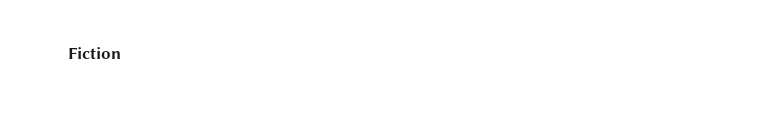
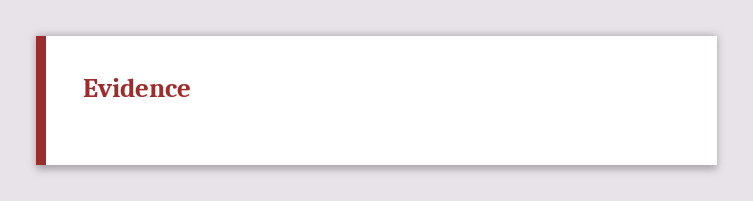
- Fiction
+ Evidence

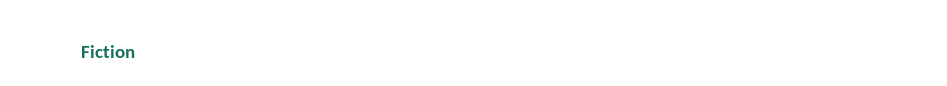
- Evidence
+ Fiction

